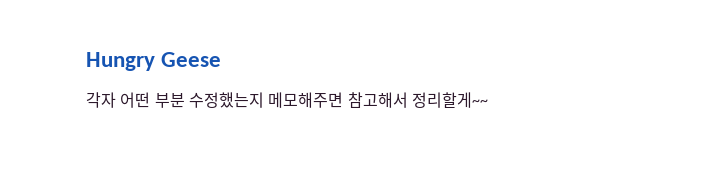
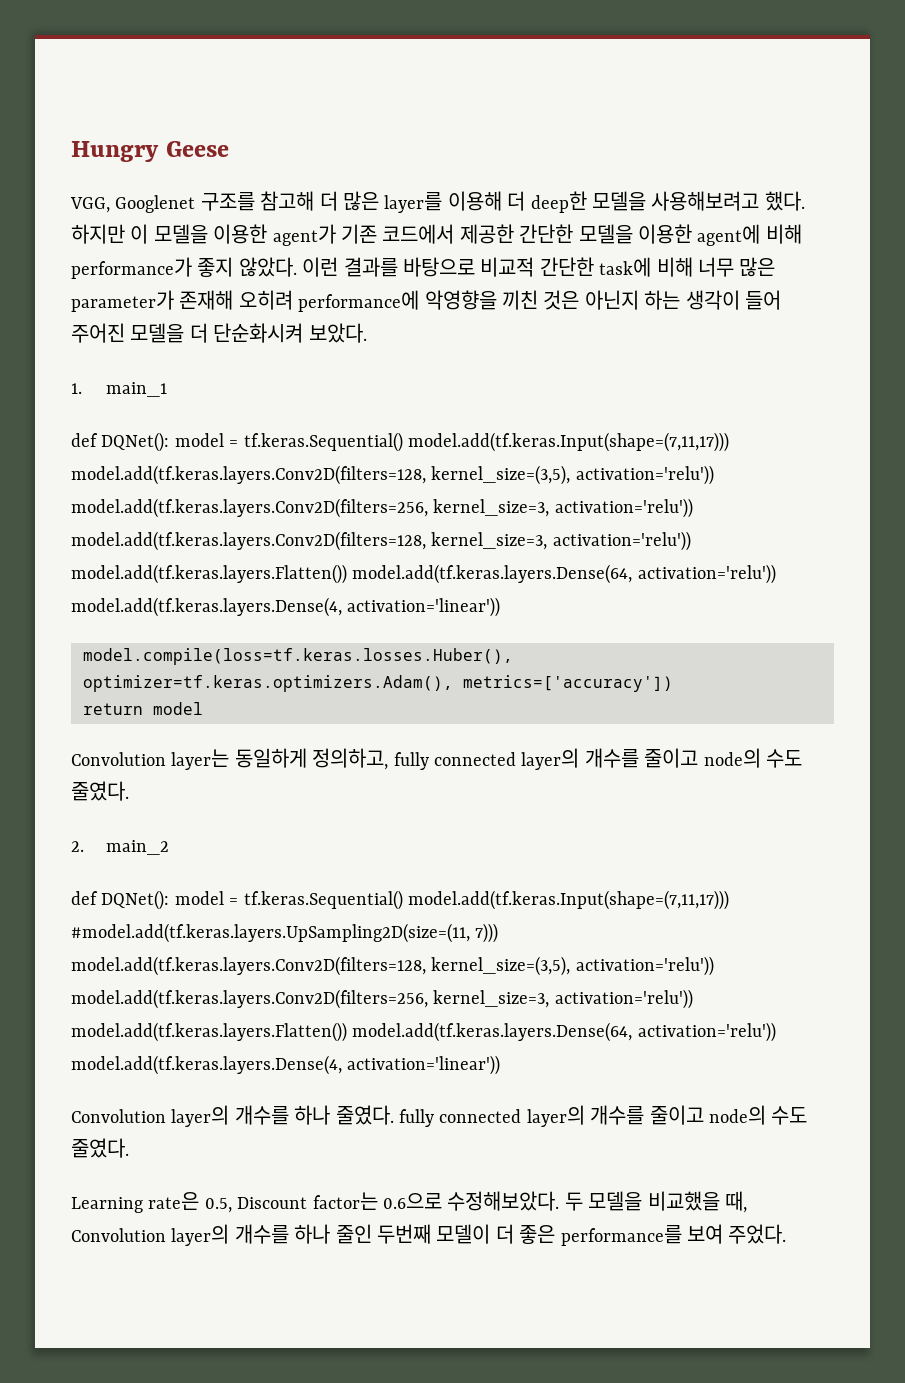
- 각자 어떤 부분 수정했는지 메모해주면 참고해서 정리할게~~
+ VGG, Googlenet 구조를 참고해 더 많은 layer를 이용해 더 deep한 모델을 사용해보려고 했다. 하지만 이 모델을 이용한 agent가 기존 코드에서 제공한 간단한 모델을 이용한 agent에 비해 performance가 좋지 않았다. 이런 결과를 바탕으로 비교적 간단한 task에 비해 너무 많은 parameter가 존재해 오히려 performance에 악영향을 끼친 것은 아닌지 하는 생각이 들어 주어진 모델을 더 단순화시켜 보았다.
+ 1. main_1
+ def DQNet(): model = tf.keras.Sequential() model.add(tf.keras.Input(shape=(7,11,17))) model.add(tf.keras.layers.Conv2D(filters=128, kernel_size=(3,5), activation='relu')) model.add(tf.keras.layers.Conv2D(filters=256, kernel_size=3, activation='relu')) model.add(tf.keras.layers.Conv2D(filters=128, kernel_size=3, activation='relu')) model.add(tf.keras.layers.Flatten()) model.add(tf.keras.layers.Dense(64, activation='relu')) model.add(tf.keras.layers.Dense(4, activation='linear'))
+ model.compile(loss=tf.keras.losses.Huber(), optimizer=tf.keras.optimizers.Adam(), metrics=['accuracy'])
+ return model
+ Convolution layer는 동일하게 정의하고, fully connected layer의 개수를 줄이고 node의 수도 줄였다.
+ 2. main_2
+ def DQNet(): model = tf.keras.Sequential() model.add(tf.keras.Input(shape=(7,11,17))) #model.add(tf.keras.layers.UpSampling2D(size=(11, 7))) model.add(tf.keras.layers.Conv2D(filters=128, kernel_size=(3,5), activation='relu')) model.add(tf.keras.layers.Conv2D(filters=256, kernel_size=3, activation='relu')) model.add(tf.keras.layers.Flatten()) model.add(tf.keras.layers.Dense(64, activation='relu')) model.add(tf.keras.layers.Dense(4, activation='linear'))
+ Convolution layer의 개수를 하나 줄였다. fully connected layer의 개수를 줄이고 node의 수도 줄였다.
+ Learning rate은 0.5, Discount factor는 0.6으로 수정해보았다. 두 모델을 비교했을 때, Convolution layer의 개수를 하나 줄인 두번째 모델이 더 좋은 performance를 보여 주었다.

